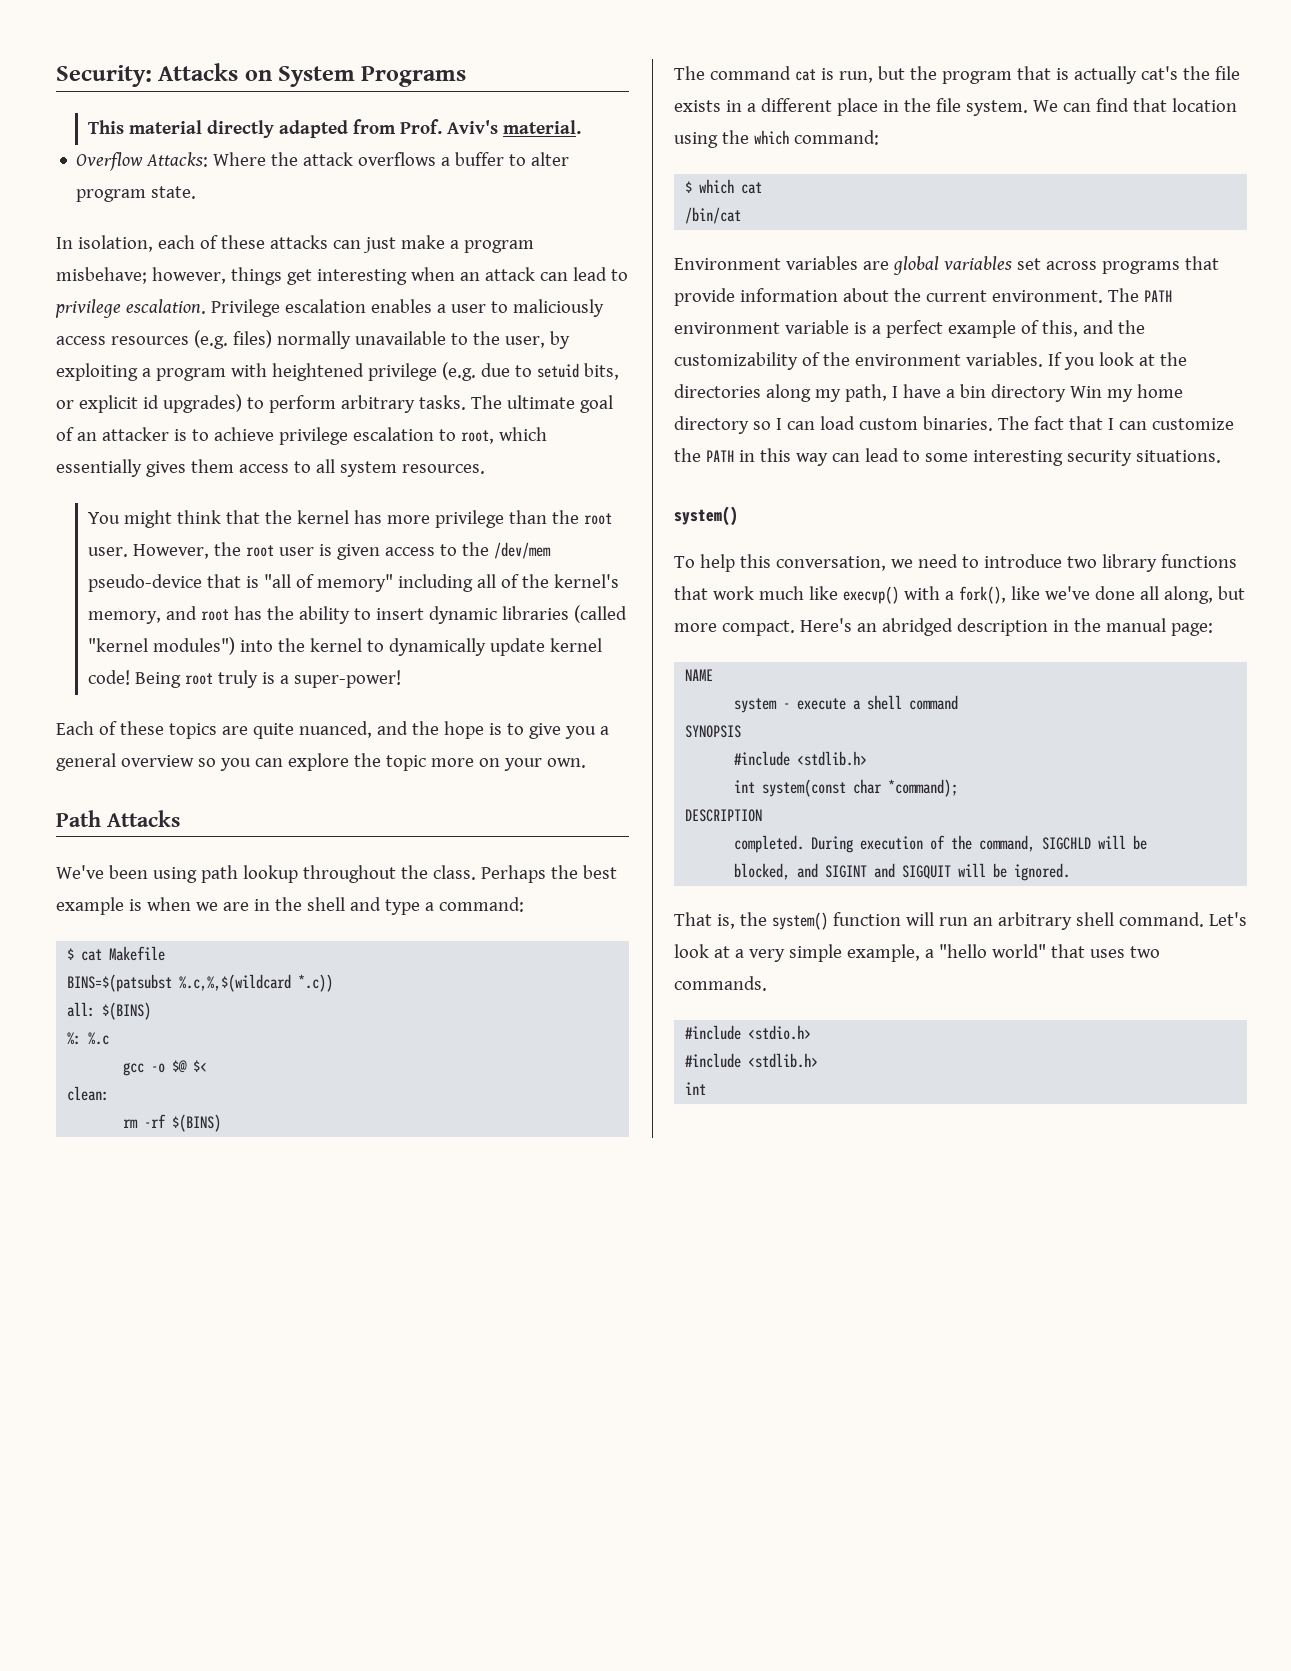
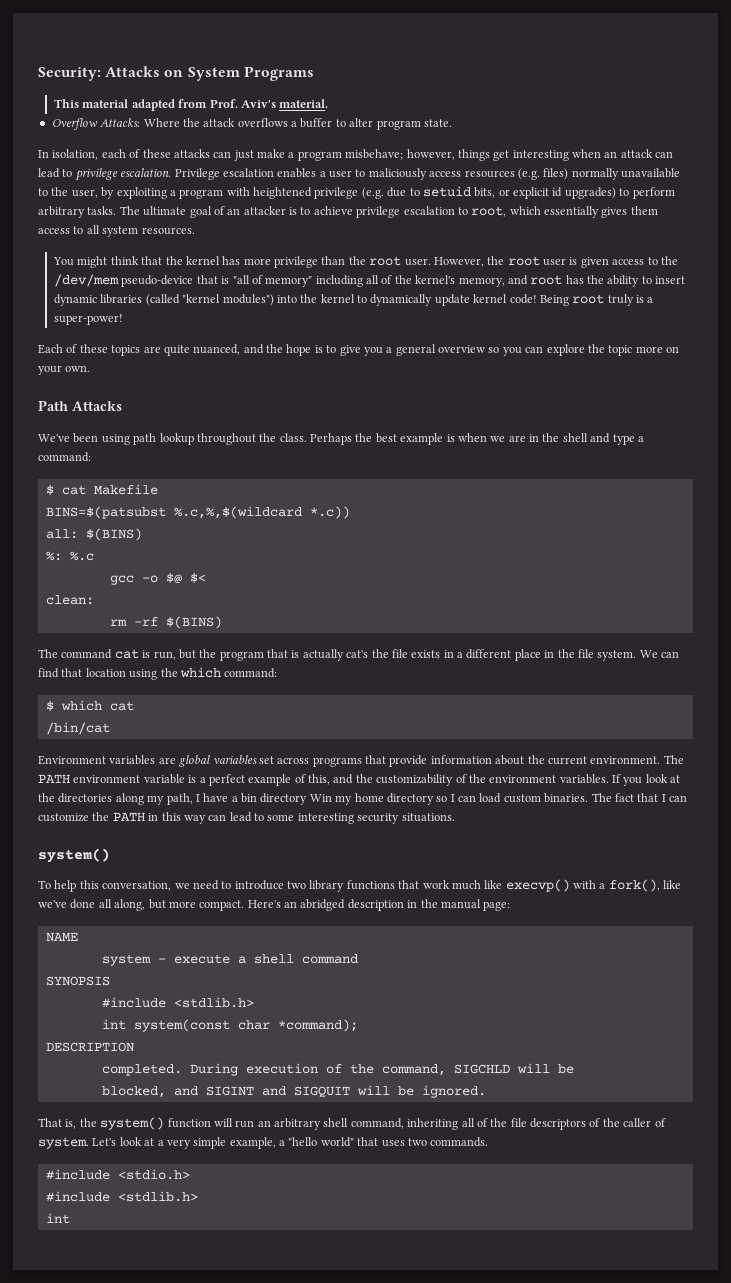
- This material directly adapted from Prof. Aviv's material.
+ This material adapted from Prof. Aviv's material.
- That is, the system() function will run an arbitrary shell command.
+ That is, the system() function will run an arbitrary shell command, inheriting all of the file descriptors of the caller of system.

